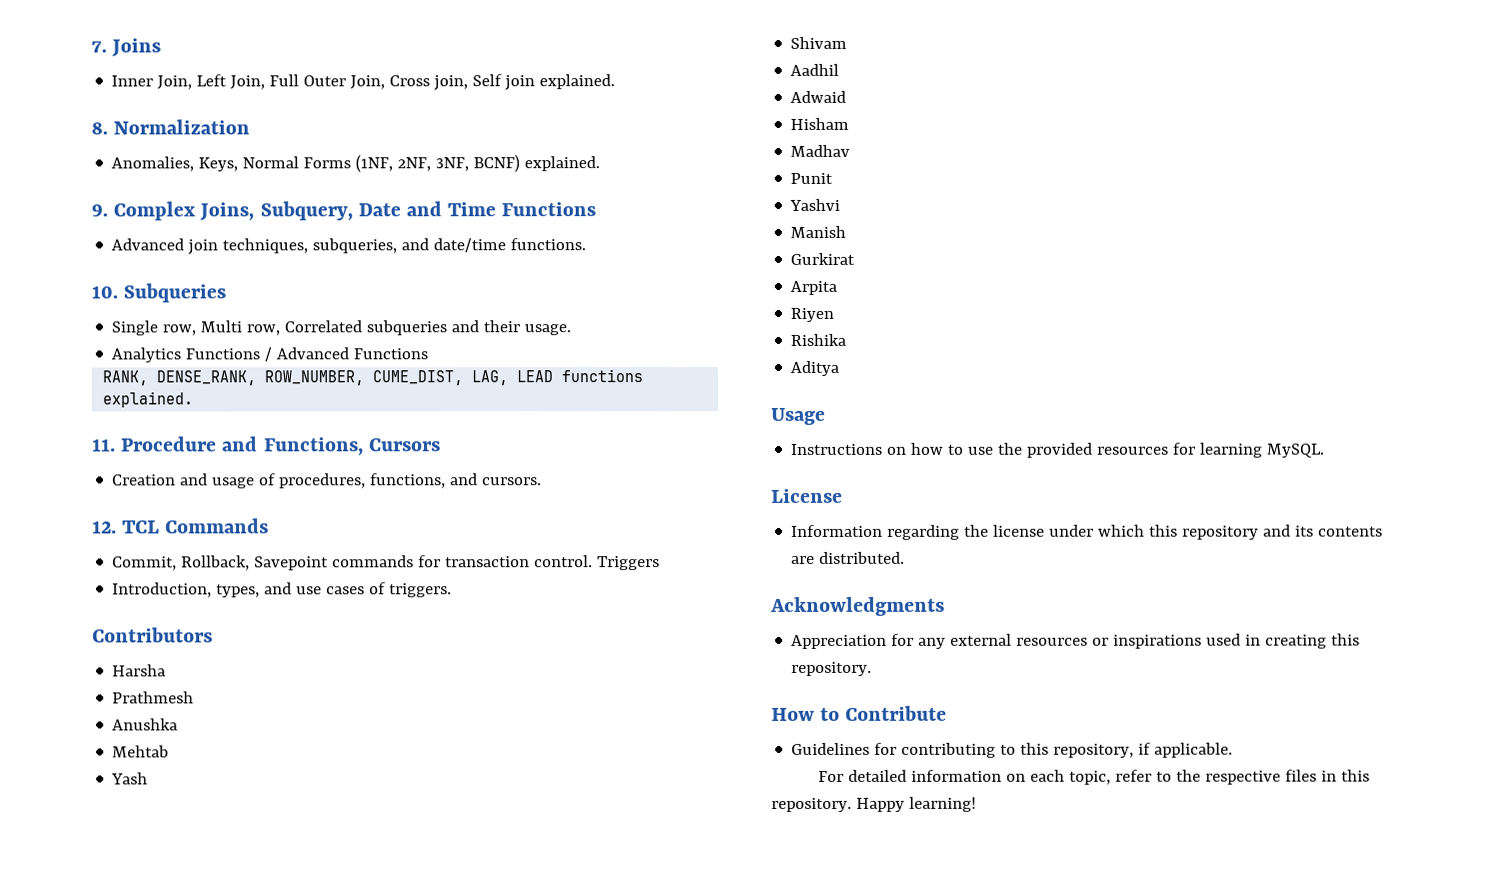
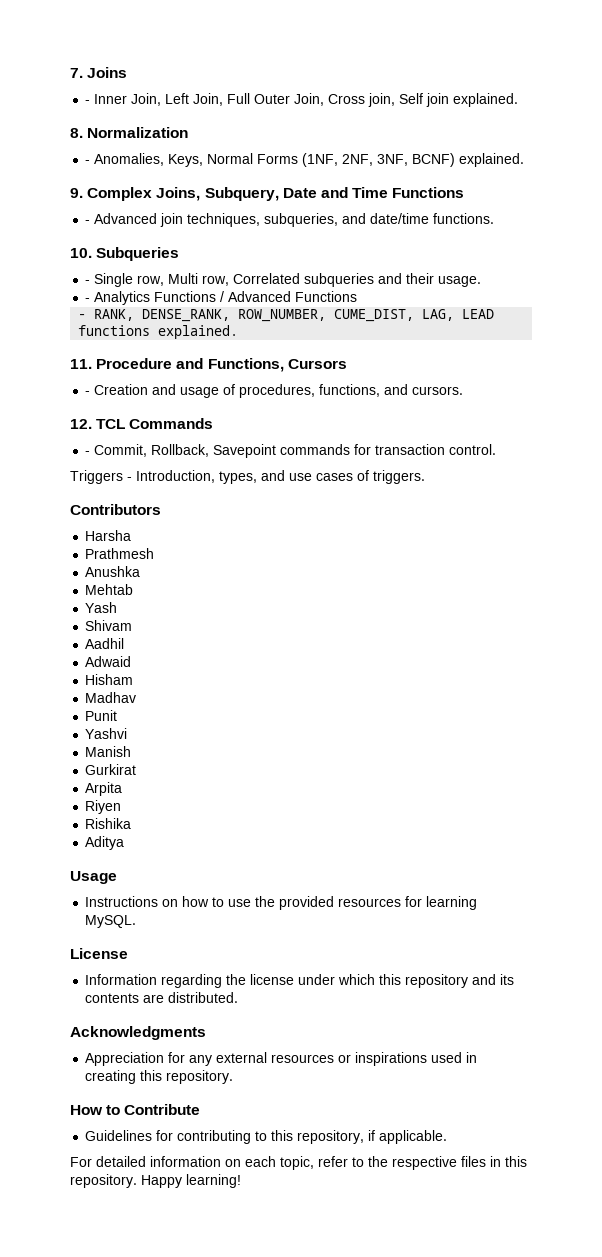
- Inner Join, Left Join, Full Outer Join, Cross join, Self join explained.
+ - Inner Join, Left Join, Full Outer Join, Cross join, Self join explained.
- Anomalies, Keys, Normal Forms (1NF, 2NF, 3NF, BCNF) explained.
+ - Anomalies, Keys, Normal Forms (1NF, 2NF, 3NF, BCNF) explained.
- Advanced join techniques, subqueries, and date/time functions.
+ - Advanced join techniques, subqueries, and date/time functions.
- Single row, Multi row, Correlated subqueries and their usage.
+ - Single row, Multi row, Correlated subqueries and their usage.
- Analytics Functions / Advanced Functions
+ - Analytics Functions / Advanced Functions
- RANK, DENSE_RANK, ROW_NUMBER, CUME_DIST, LAG, LEAD functions explained.
+ - RANK, DENSE_RANK, ROW_NUMBER, CUME_DIST, LAG, LEAD functions explained.
- Creation and usage of procedures, functions, and cursors.
+ - Creation and usage of procedures, functions, and cursors.
- Commit, Rollback, Savepoint commands for transaction control. Triggers
- Introduction, types, and use cases of triggers.
+ - Commit, Rollback, Savepoint commands for transaction control.
+ Triggers - Introduction, types, and use cases of triggers.

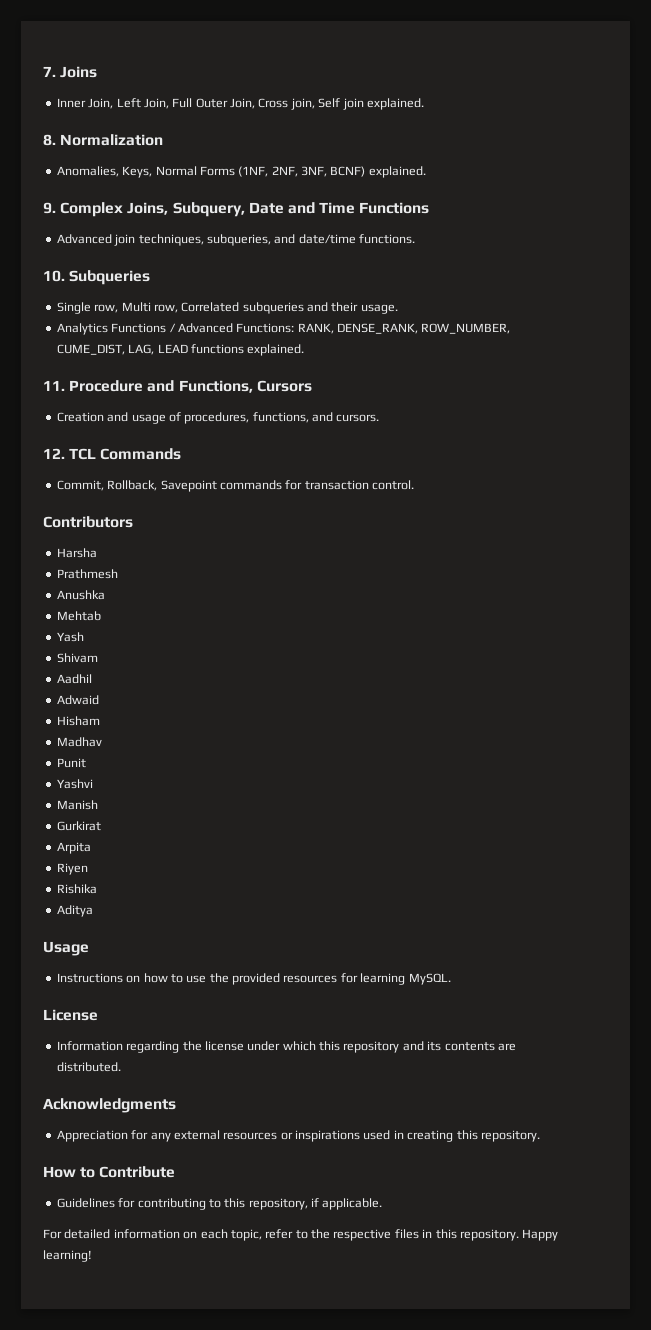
- - Inner Join, Left Join, Full Outer Join, Cross join, Self join explained.
+ Inner Join, Left Join, Full Outer Join, Cross join, Self join explained.
- - Anomalies, Keys, Normal Forms (1NF, 2NF, 3NF, BCNF) explained.
+ Anomalies, Keys, Normal Forms (1NF, 2NF, 3NF, BCNF) explained.
- - Advanced join techniques, subqueries, and date/time functions.
+ Advanced join techniques, subqueries, and date/time functions.
- - Single row, Multi row, Correlated subqueries and their usage.
+ Single row, Multi row, Correlated subqueries and their usage.
- - Analytics Functions / Advanced Functions
- - RANK, DENSE_RANK, ROW_NUMBER, CUME_DIST, LAG, LEAD functions explained.
+ Analytics Functions / Advanced Functions: RANK, DENSE_RANK, ROW_NUMBER, CUME_DIST, LAG, LEAD functions explained.
- - Creation and usage of procedures, functions, and cursors.
+ Creation and usage of procedures, functions, and cursors.
- - Commit, Rollback, Savepoint commands for transaction control.
+ Commit, Rollback, Savepoint commands for transaction control.
- Triggers - Introduction, types, and use cases of triggers.

